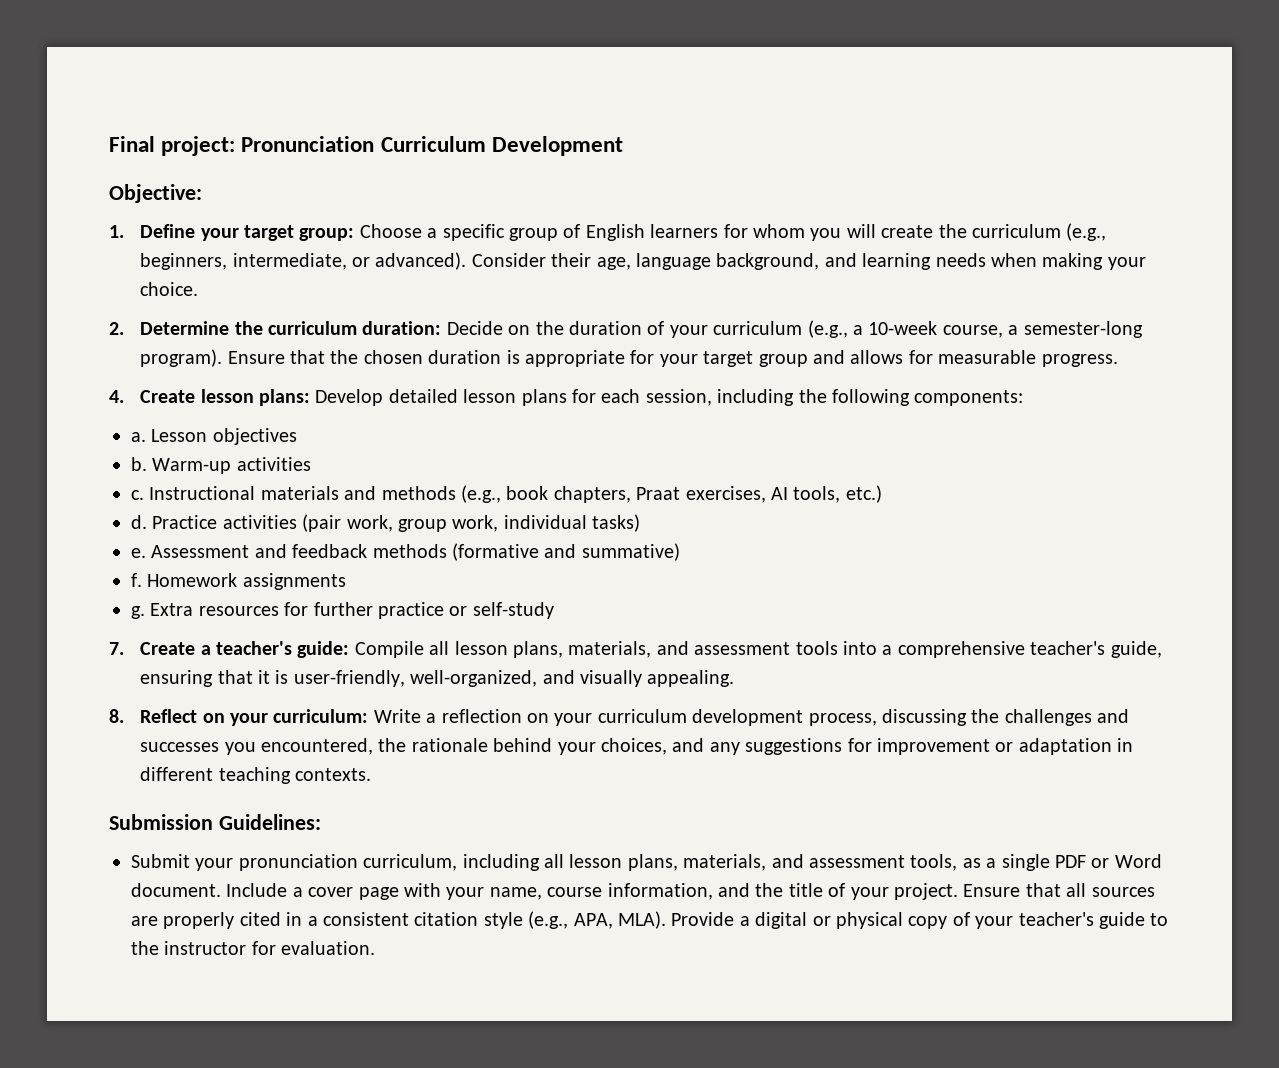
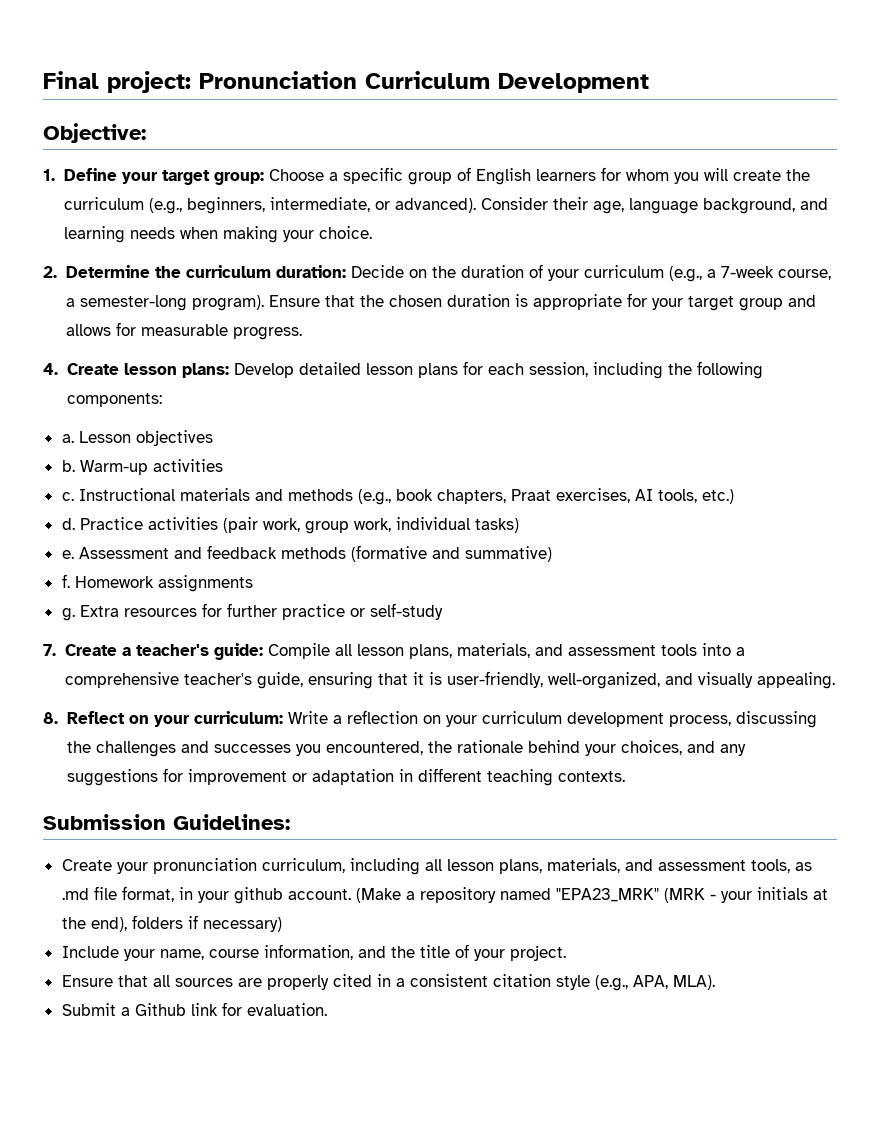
- 2. Determine the curriculum duration: Decide on the duration of your curriculum (e.g., a 10-week course, a semester-long program).
+ 2. Determine the curriculum duration: Decide on the duration of your curriculum (e.g., a 7-week course, a semester-long program).
- Submit your pronunciation curriculum, including all lesson plans, materials, and assessment tools, as a single PDF or Word document. Include a cover page with your name, course information, and the title of your project. Ensure that all sources are properly cited in a consistent citation style (e.g., APA, MLA). Provide a digital or physical copy of your teacher's guide to the instructor for evaluation.
+ Create your pronunciation curriculum, including all lesson plans, materials, and assessment tools, as .md file format, in your github account. (Make a repository named "EPA23_MRK" (MRK - your initials at the end), folders if necessary)
+ Include your name, course information, and the title of your project.
+ Ensure that all sources are properly cited in a consistent citation style (e.g., APA, MLA).
+ Submit a Github link for evaluation.

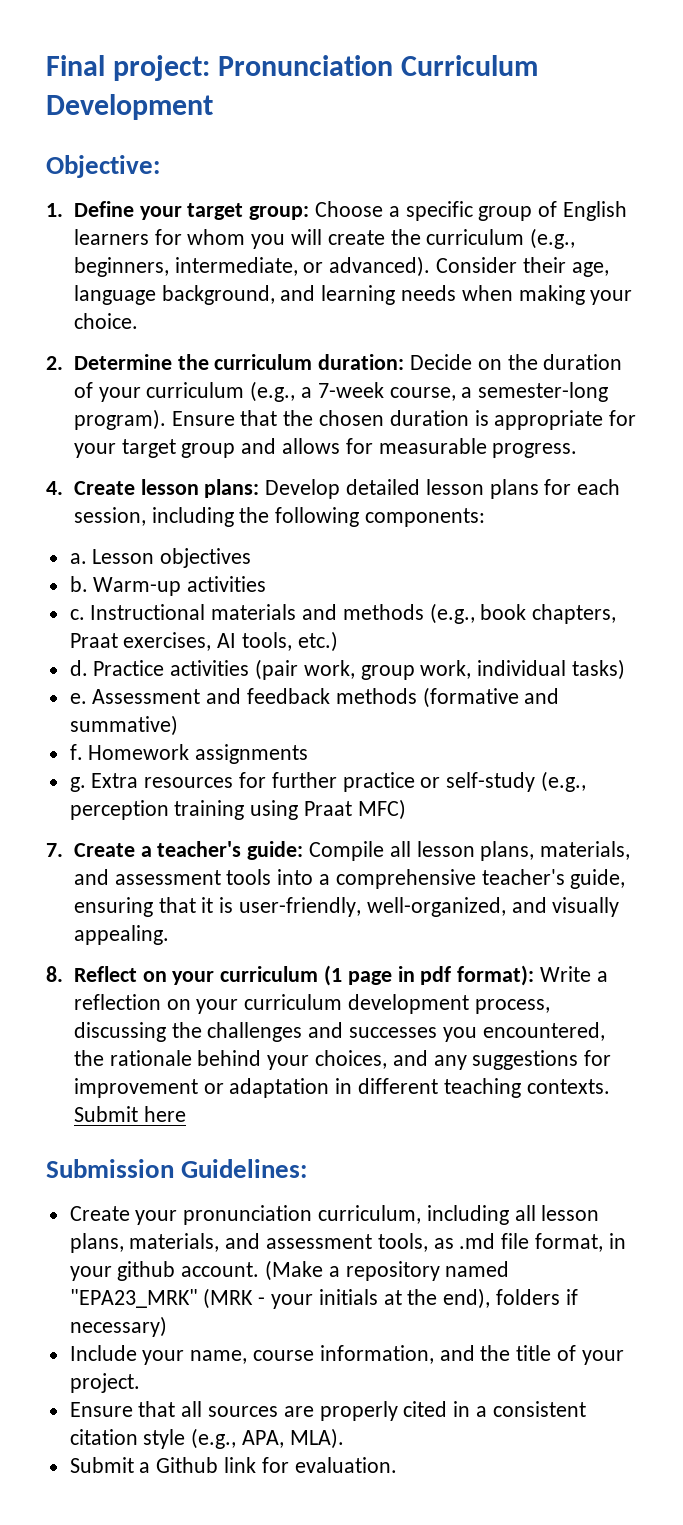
- Extra resources for further practice or self-study
+ Extra resources for further practice or self-study (e.g., perception training using Praat MFC)
- 8. Reflect on your curriculum: Write a reflection on your curriculum development process, discussing the challenges and successes you encountered, the rationale behind your choices, and any suggestions for improvement or adaptation in different teaching contexts.
+ 8. Reflect on your curriculum (1 page in pdf format): Write a reflection on your curriculum development process, discussing the challenges and successes you encountered, the rationale behind your choices, and any suggestions for improvement or adaptation in different teaching contexts. Submit here

